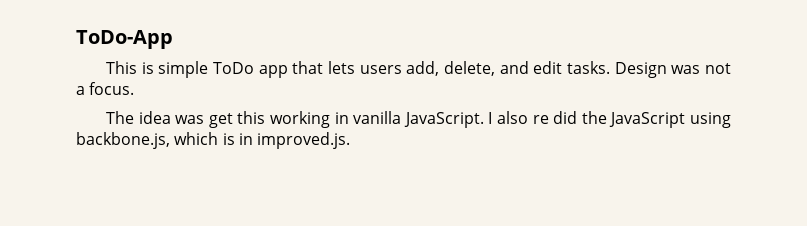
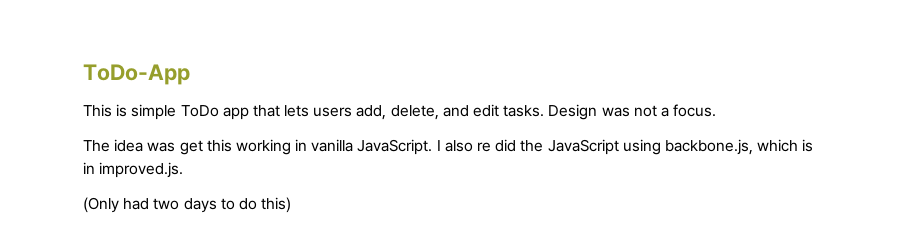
+ (Only had two days to do this)

